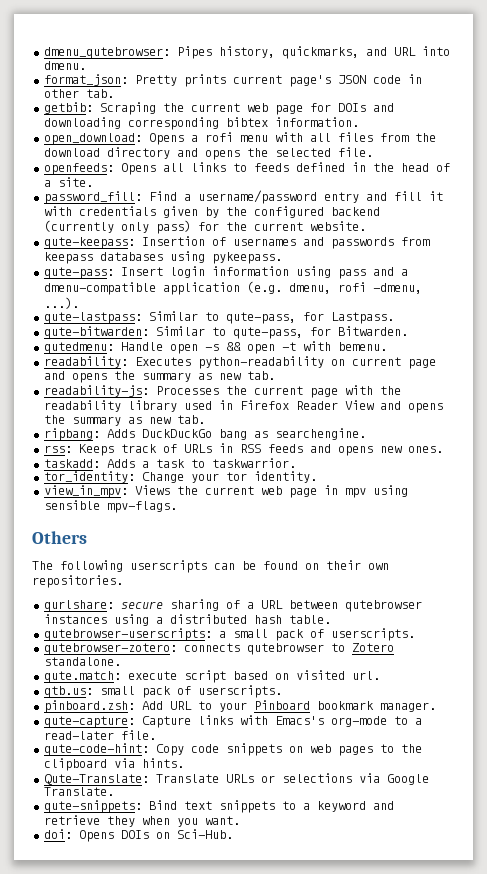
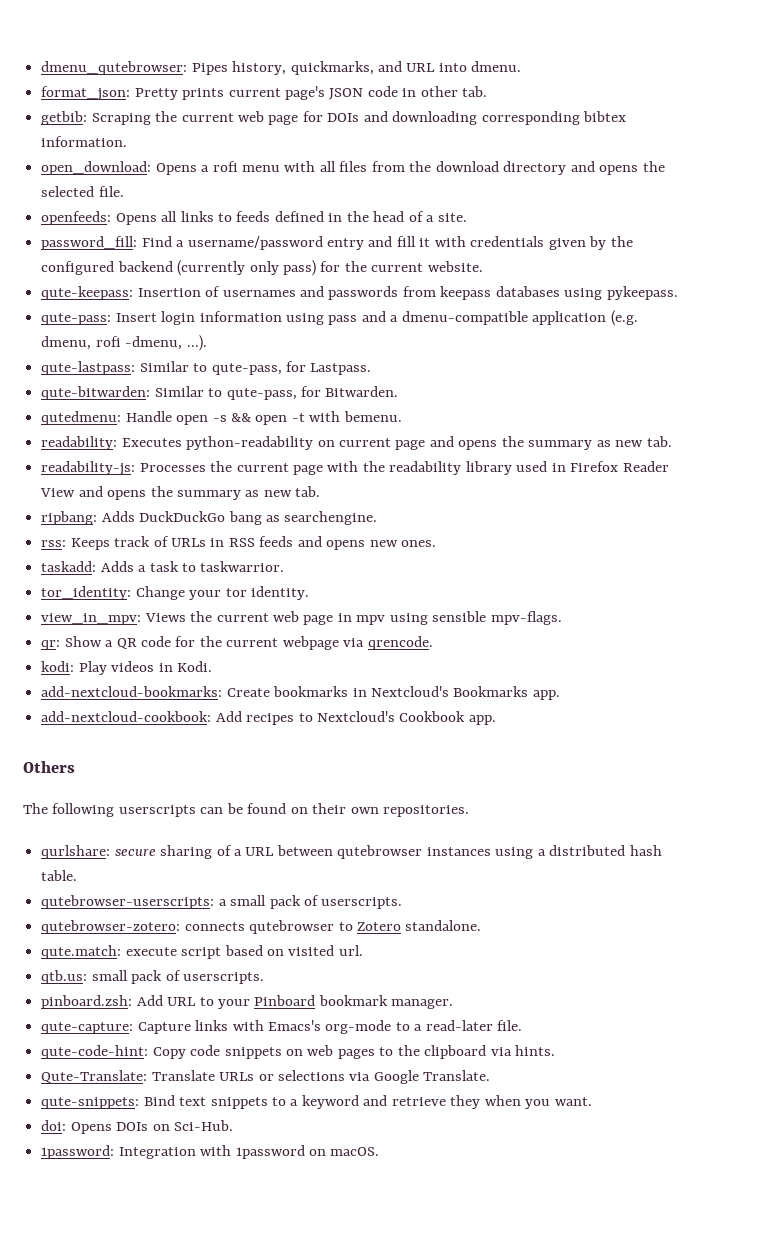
+ qr: Show a QR code for the current webpage via qrencode.
+ kodi: Play videos in Kodi.
+ add-nextcloud-bookmarks: Create bookmarks in Nextcloud's Bookmarks app.
+ add-nextcloud-cookbook: Add recipes to Nextcloud's Cookbook app.
+ 1password: Integration with 1password on macOS.

